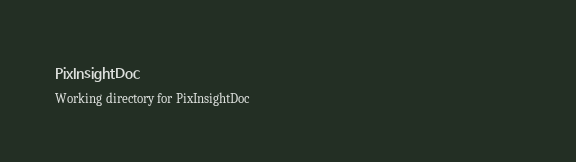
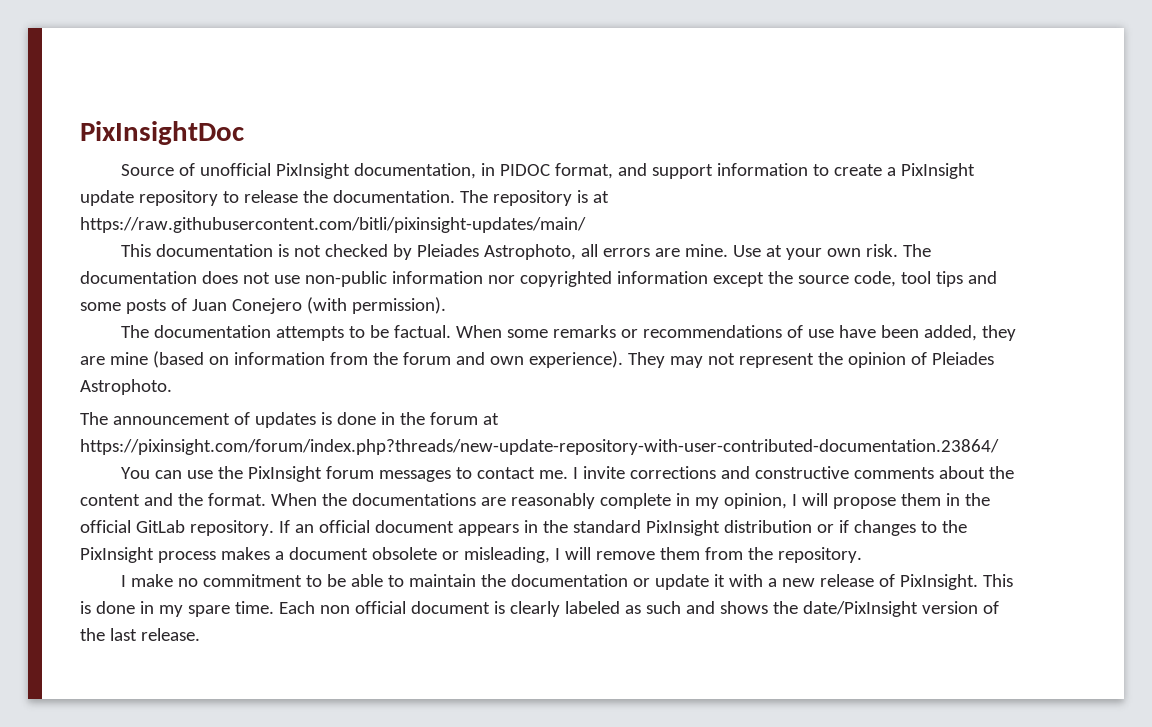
- Working directory for PixInsightDoc
+ Source of unofficial PixInsight documentation, in PIDOC format, and support information to create a PixInsight update repository to release the documentation. The repository is at https://raw.githubusercontent.com/bitli/pixinsight-updates/main/
+ This documentation is not checked by Pleiades Astrophoto, all errors are mine. Use at your own risk. The documentation does not use non-public information nor copyrighted information except the source code, tool tips and some posts of Juan Conejero (with permission).
+ The documentation attempts to be factual. When some remarks or recommendations of use have been added, they are mine (based on information from the forum and own experience). They may not represent the opinion of Pleiades Astrophoto.
+ The announcement of updates is done in the forum at https://pixinsight.com/forum/index.php?threads/new-update-repository-with-user-contributed-documentation.23864/
+ You can use the PixInsight forum messages to contact me. I invite corrections and constructive comments about the content and the format. When the documentations are reasonably complete in my opinion, I will propose them in the official GitLab repository. If an official document appears in the standard PixInsight distribution or if changes to the PixInsight process makes a document obsolete or misleading, I will remove them from the repository.
+ I make no commitment to be able to maintain the documentation or update it with a new release of PixInsight. This is done in my spare time. Each non official document is clearly labeled as such and shows the date/PixInsight version of the last release.

